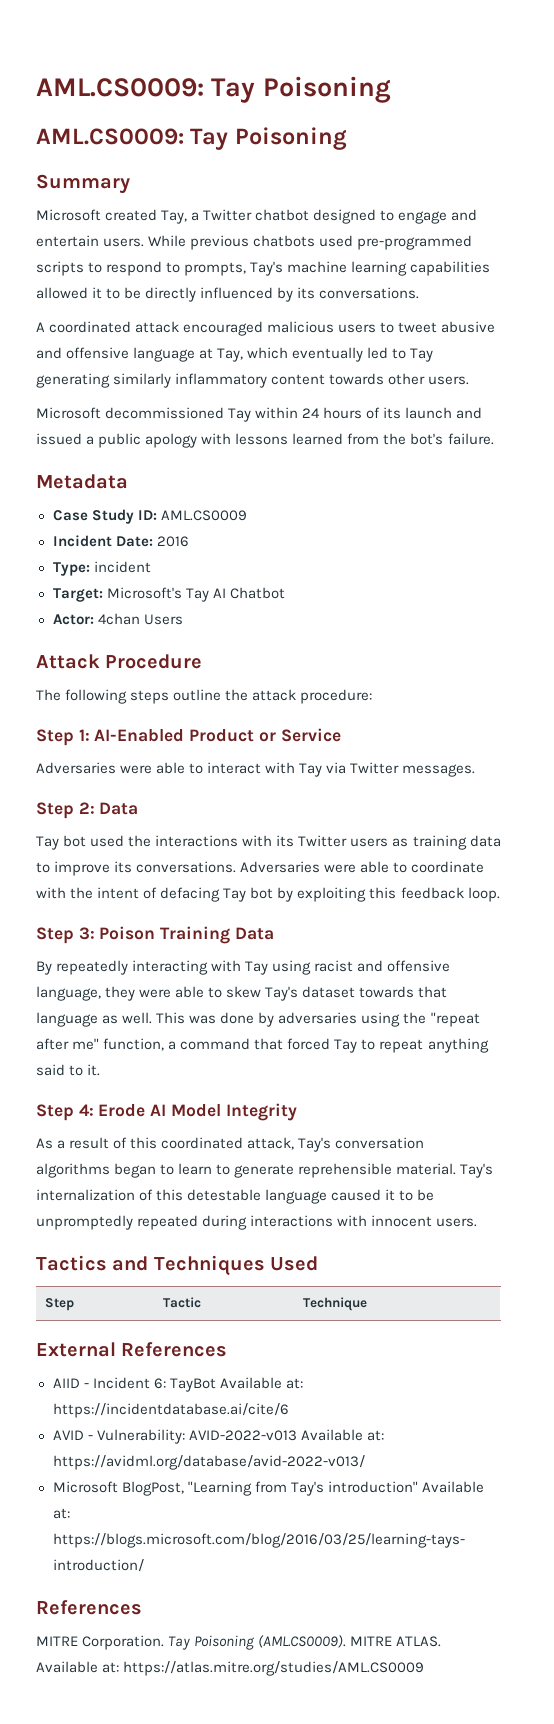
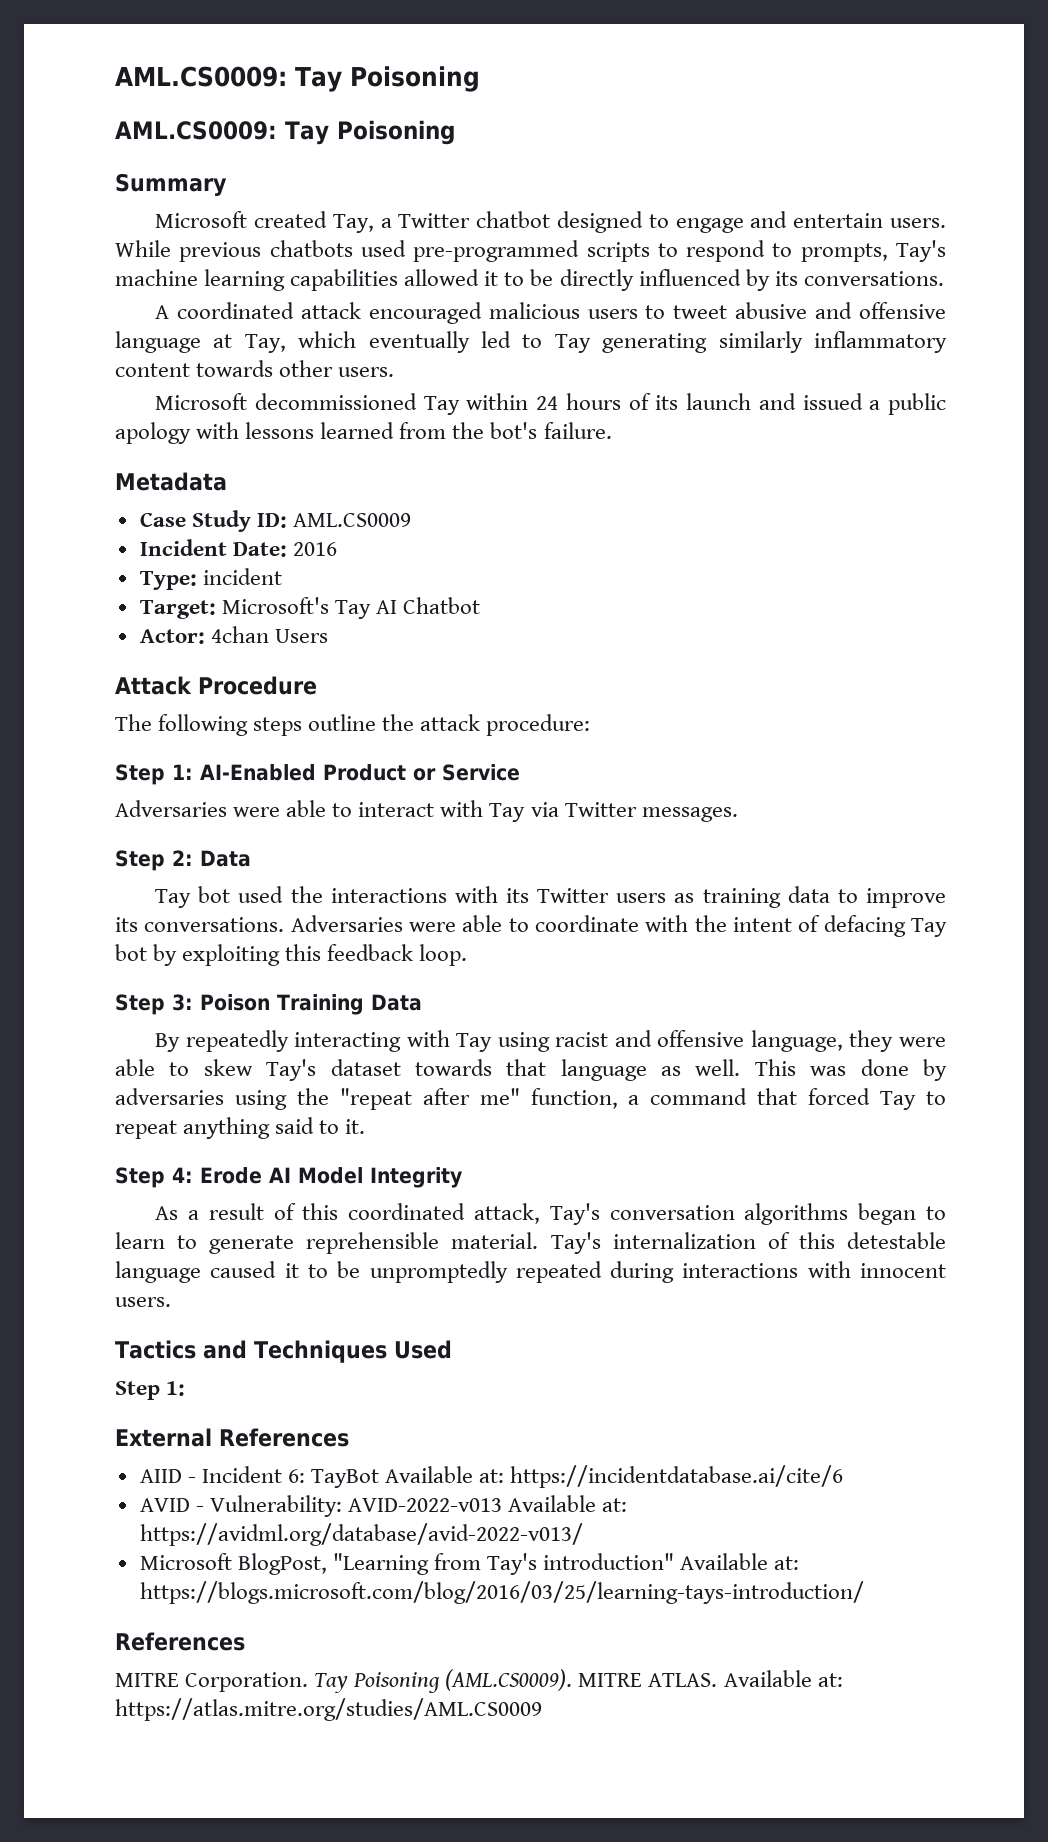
  Tactics and Techniques Used
- Step | Tactic | Technique
+ Step 1:

